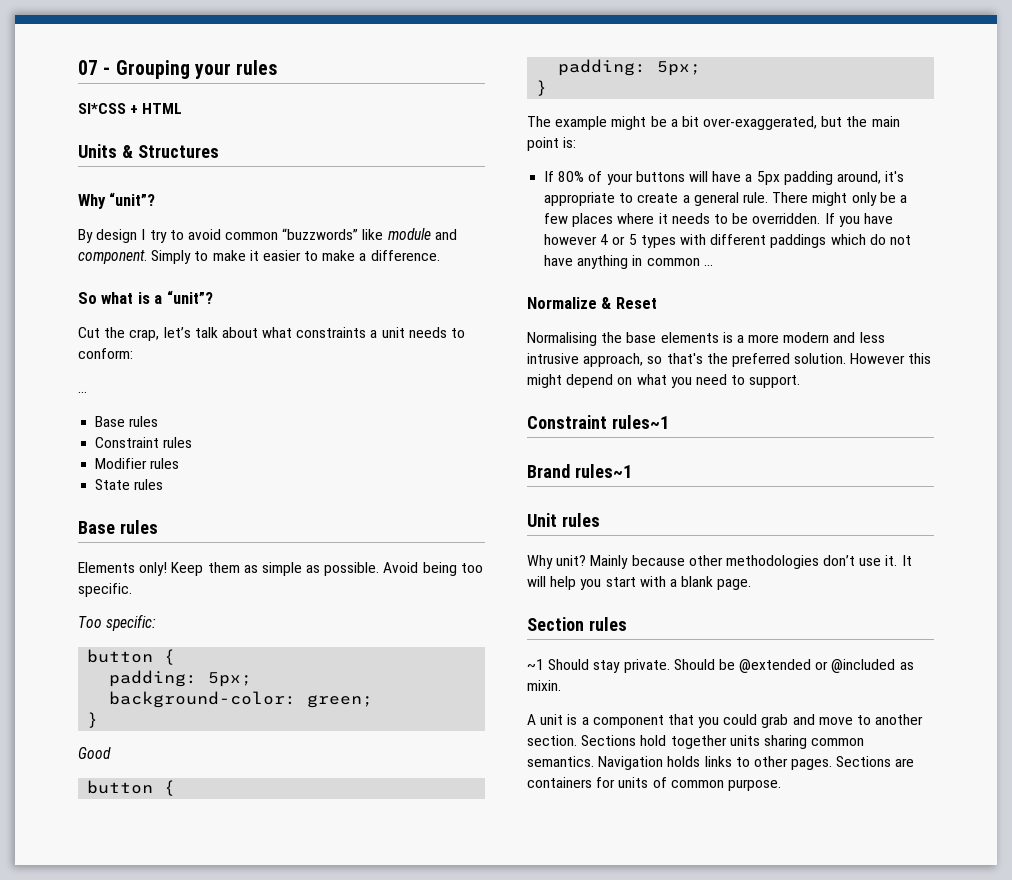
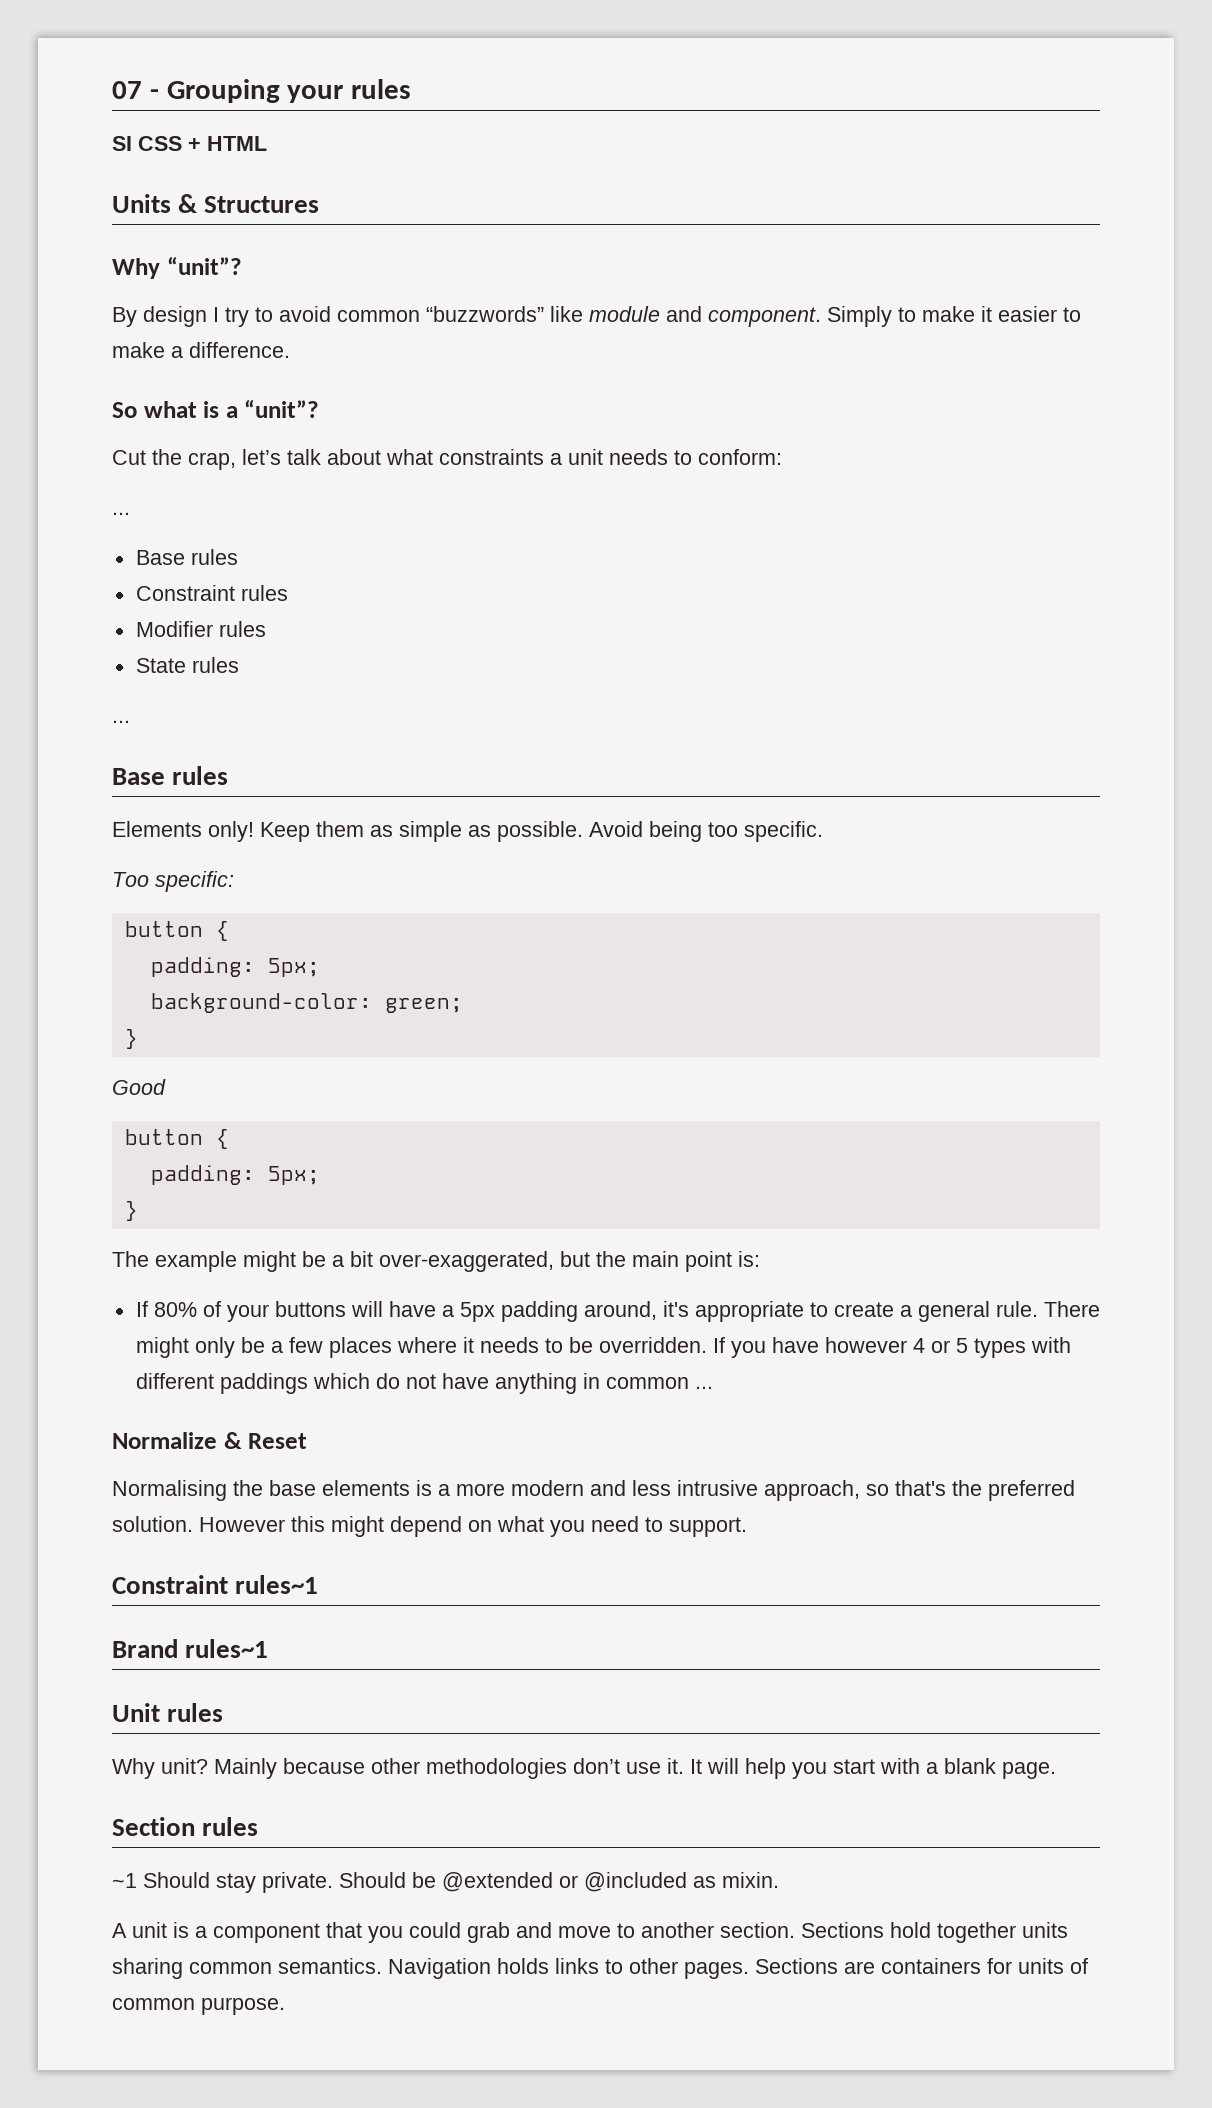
- SI*CSS + HTML
+ SI CSS + HTML
  State rules
+ ...

